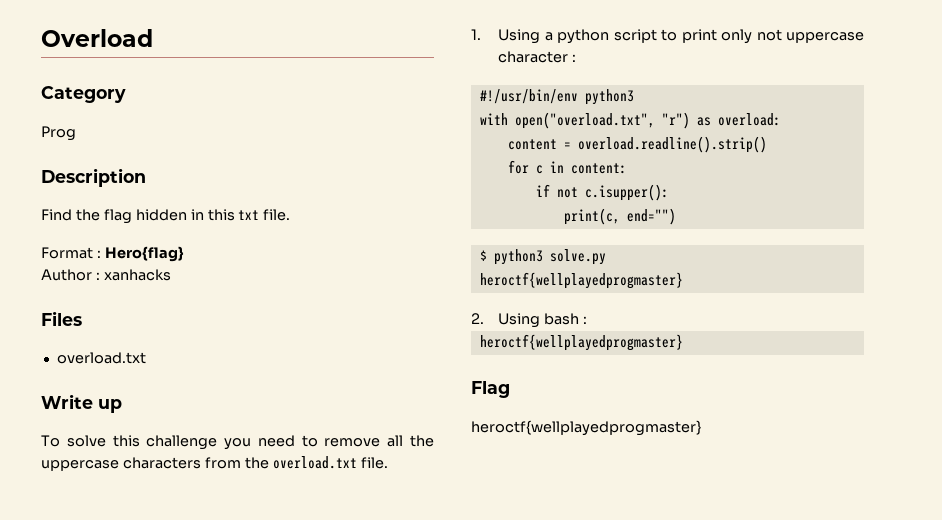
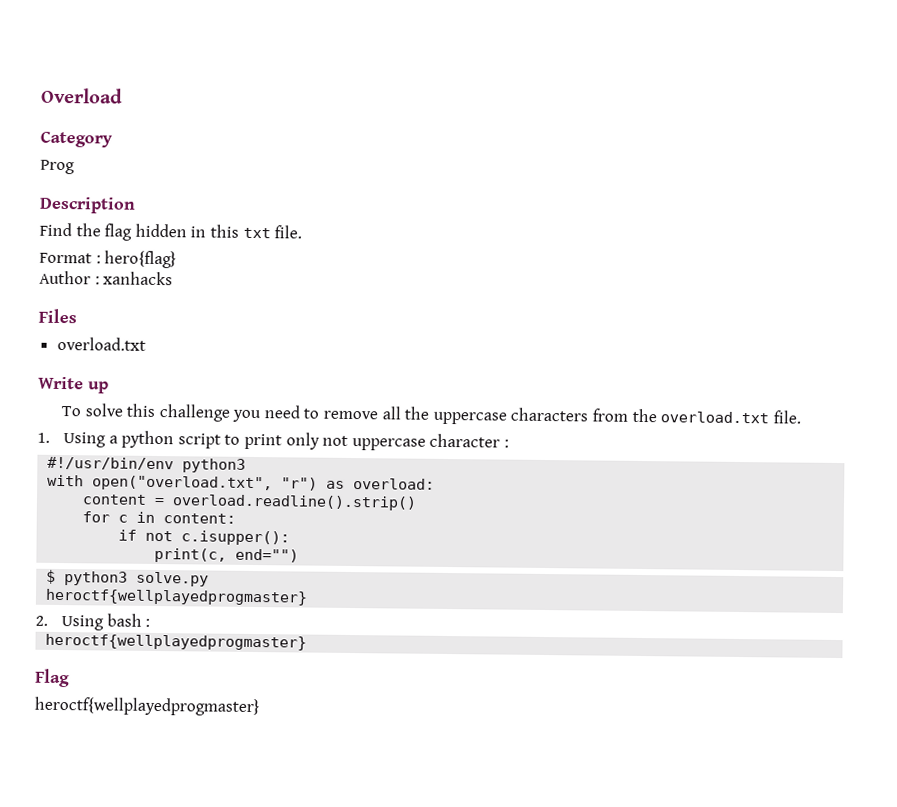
- Format : Hero{flag}
+ Format : hero{flag}

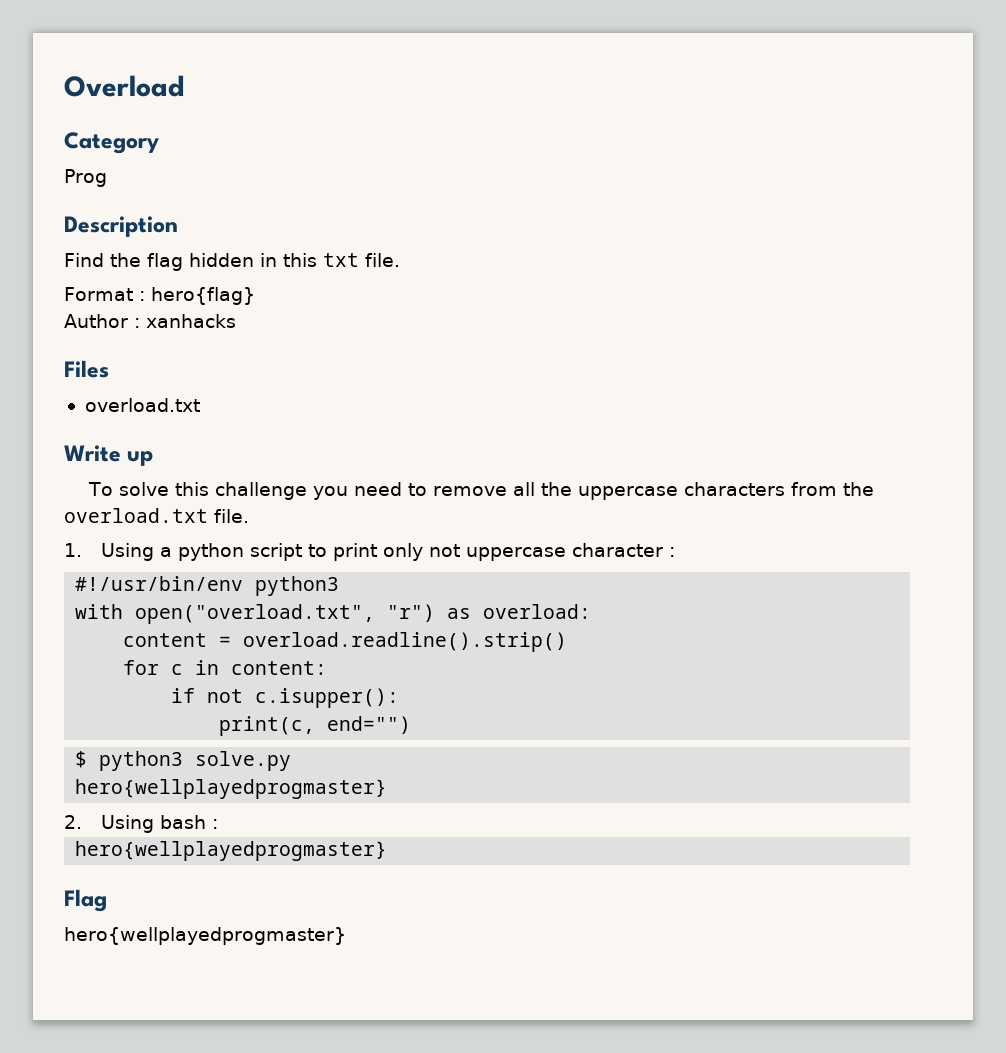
  $ python3 solve.py
- heroctf{wellplayedprogmaster}
+ hero{wellplayedprogmaster}
  2. Using bash :
- heroctf{wellplayedprogmaster}
+ hero{wellplayedprogmaster}
  Flag
- heroctf{wellplayedprogmaster}
+ hero{wellplayedprogmaster}

